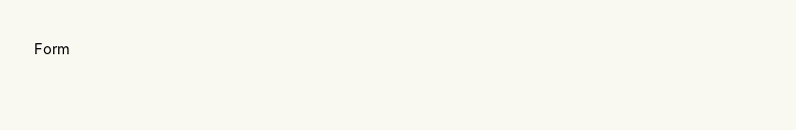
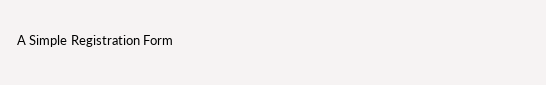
- Form
+ A Simple Registration Form

